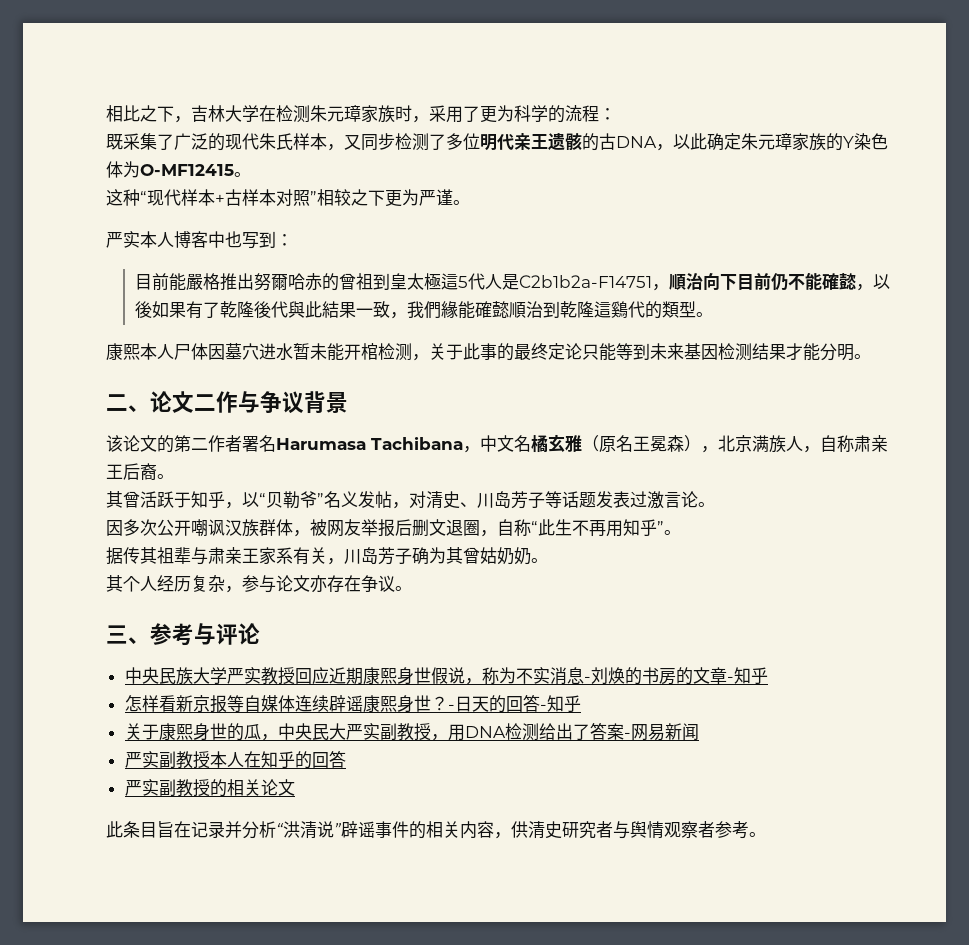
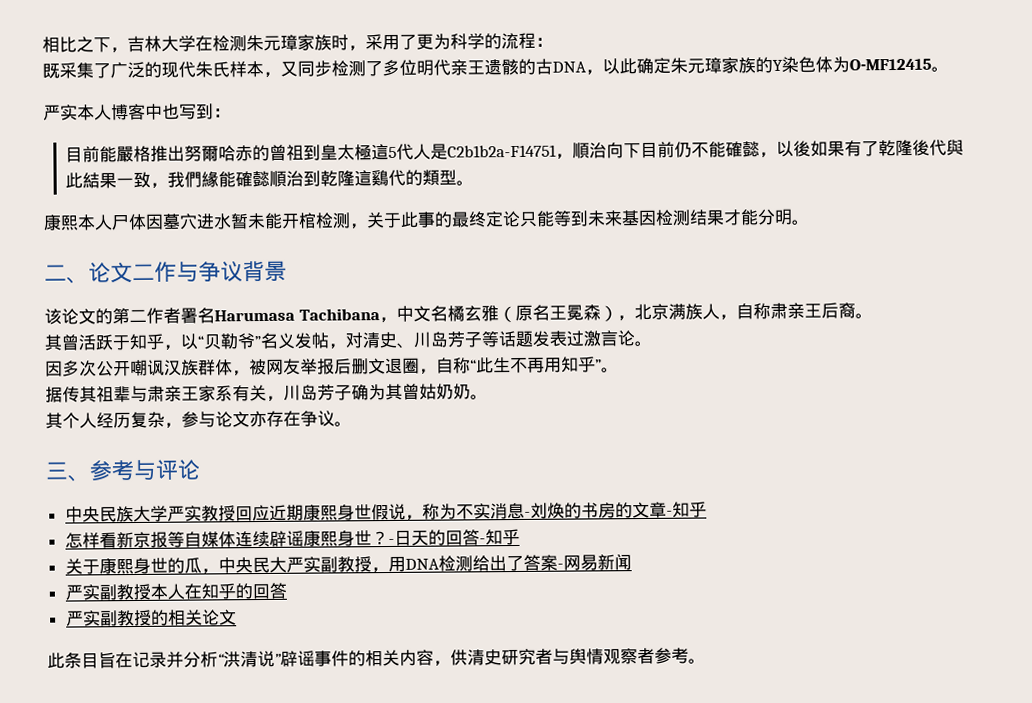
- 这种“现代样本+古样本对照”相较之下更为严谨。

